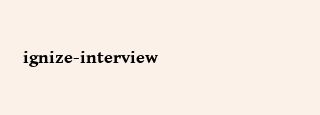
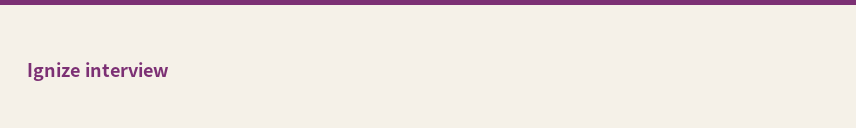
- ignize-interview
+ Ignize interview

